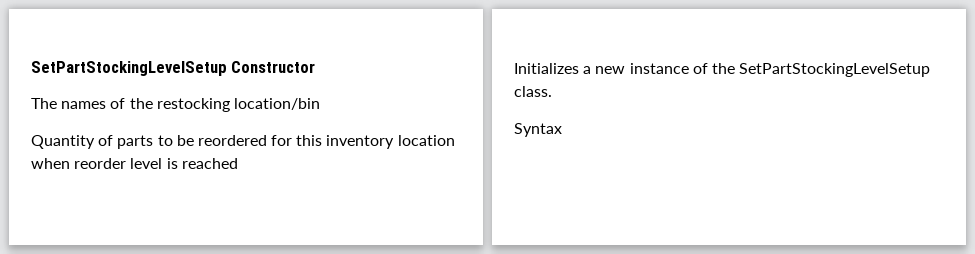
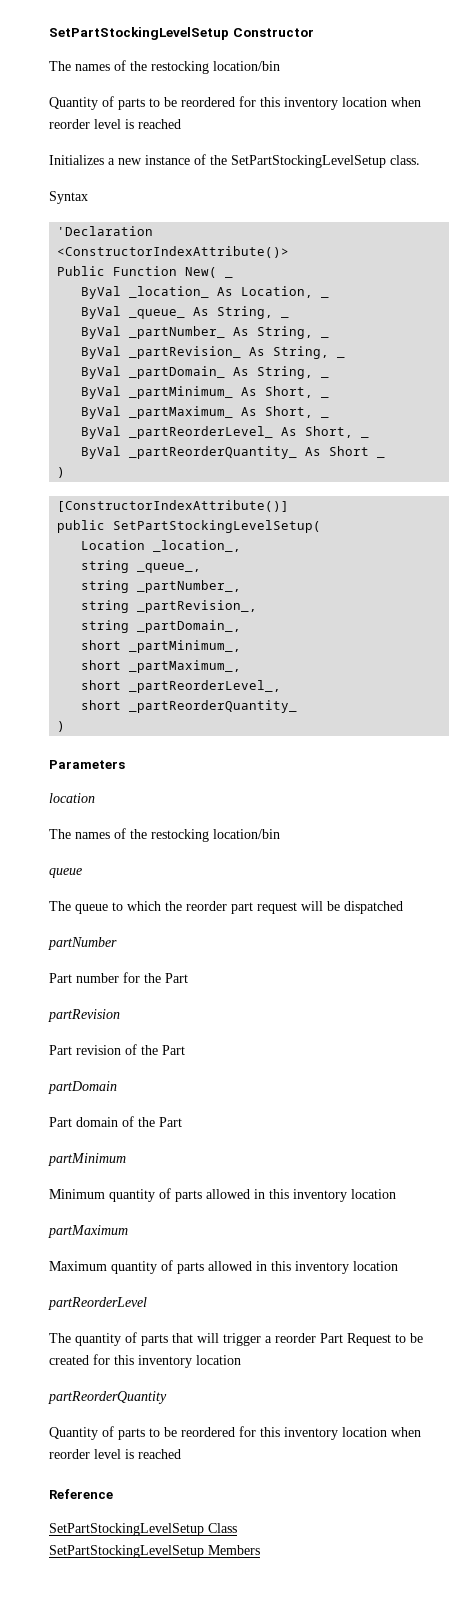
+ 'Declaration
+ <ConstructorIndexAttribute()>
+ Public Function New( _
+ ByVal _location_ As Location, _
+ ByVal _queue_ As String, _
+ ByVal _partNumber_ As String, _
+ ByVal _partRevision_ As String, _
+ ByVal _partDomain_ As String, _
+ ByVal _partMinimum_ As Short, _
+ ByVal _partMaximum_ As Short, _
+ ByVal _partReorderLevel_ As Short, _
+ ByVal _partReorderQuantity_ As Short _
+ )
+ [ConstructorIndexAttribute()]
+ public SetPartStockingLevelSetup(
+ Location _location_,
+ string _queue_,
+ string _partNumber_,
+ string _partRevision_,
+ string _partDomain_,
+ short _partMinimum_,
+ short _partMaximum_,
+ short _partReorderLevel_,
+ short _partReorderQuantity_
+ )
+ Parameters
+ location
+ The names of the restocking location/bin
+ queue
+ The queue to which the reorder part request will be dispatched
+ partNumber
+ Part number for the Part
+ partRevision
+ Part revision of the Part
+ partDomain
+ Part domain of the Part
+ partMinimum
+ Minimum quantity of parts allowed in this inventory location
+ partMaximum
+ Maximum quantity of parts allowed in this inventory location
+ partReorderLevel
+ The quantity of parts that will trigger a reorder Part Request to be created for this inventory location
+ partReorderQuantity
+ Quantity of parts to be reordered for this inventory location when reorder level is reached
+ Reference
+ SetPartStockingLevelSetup Class
+ SetPartStockingLevelSetup Members

